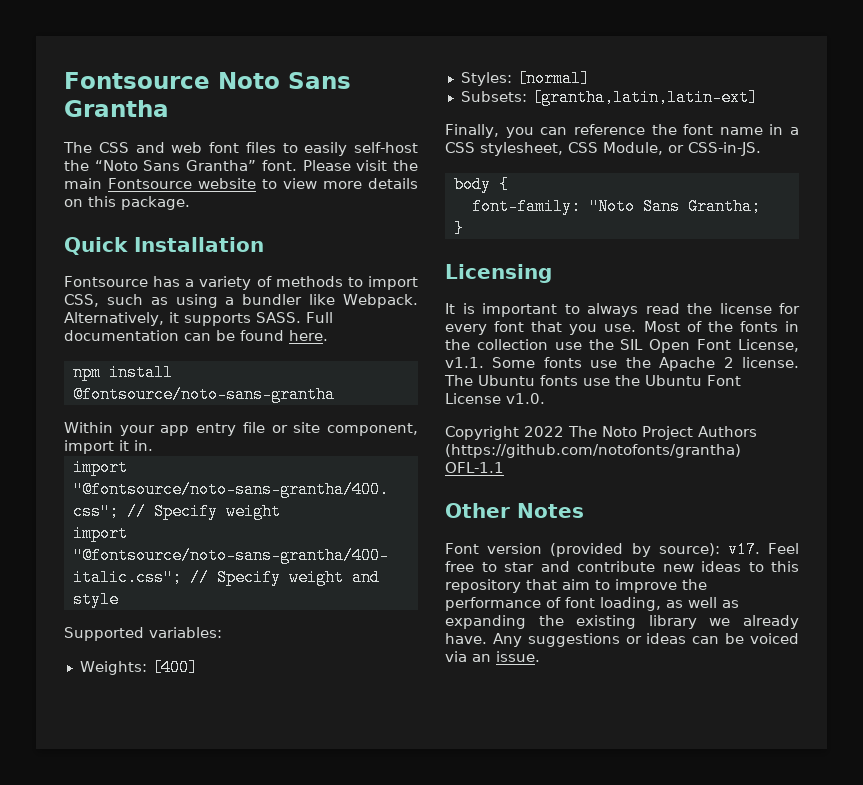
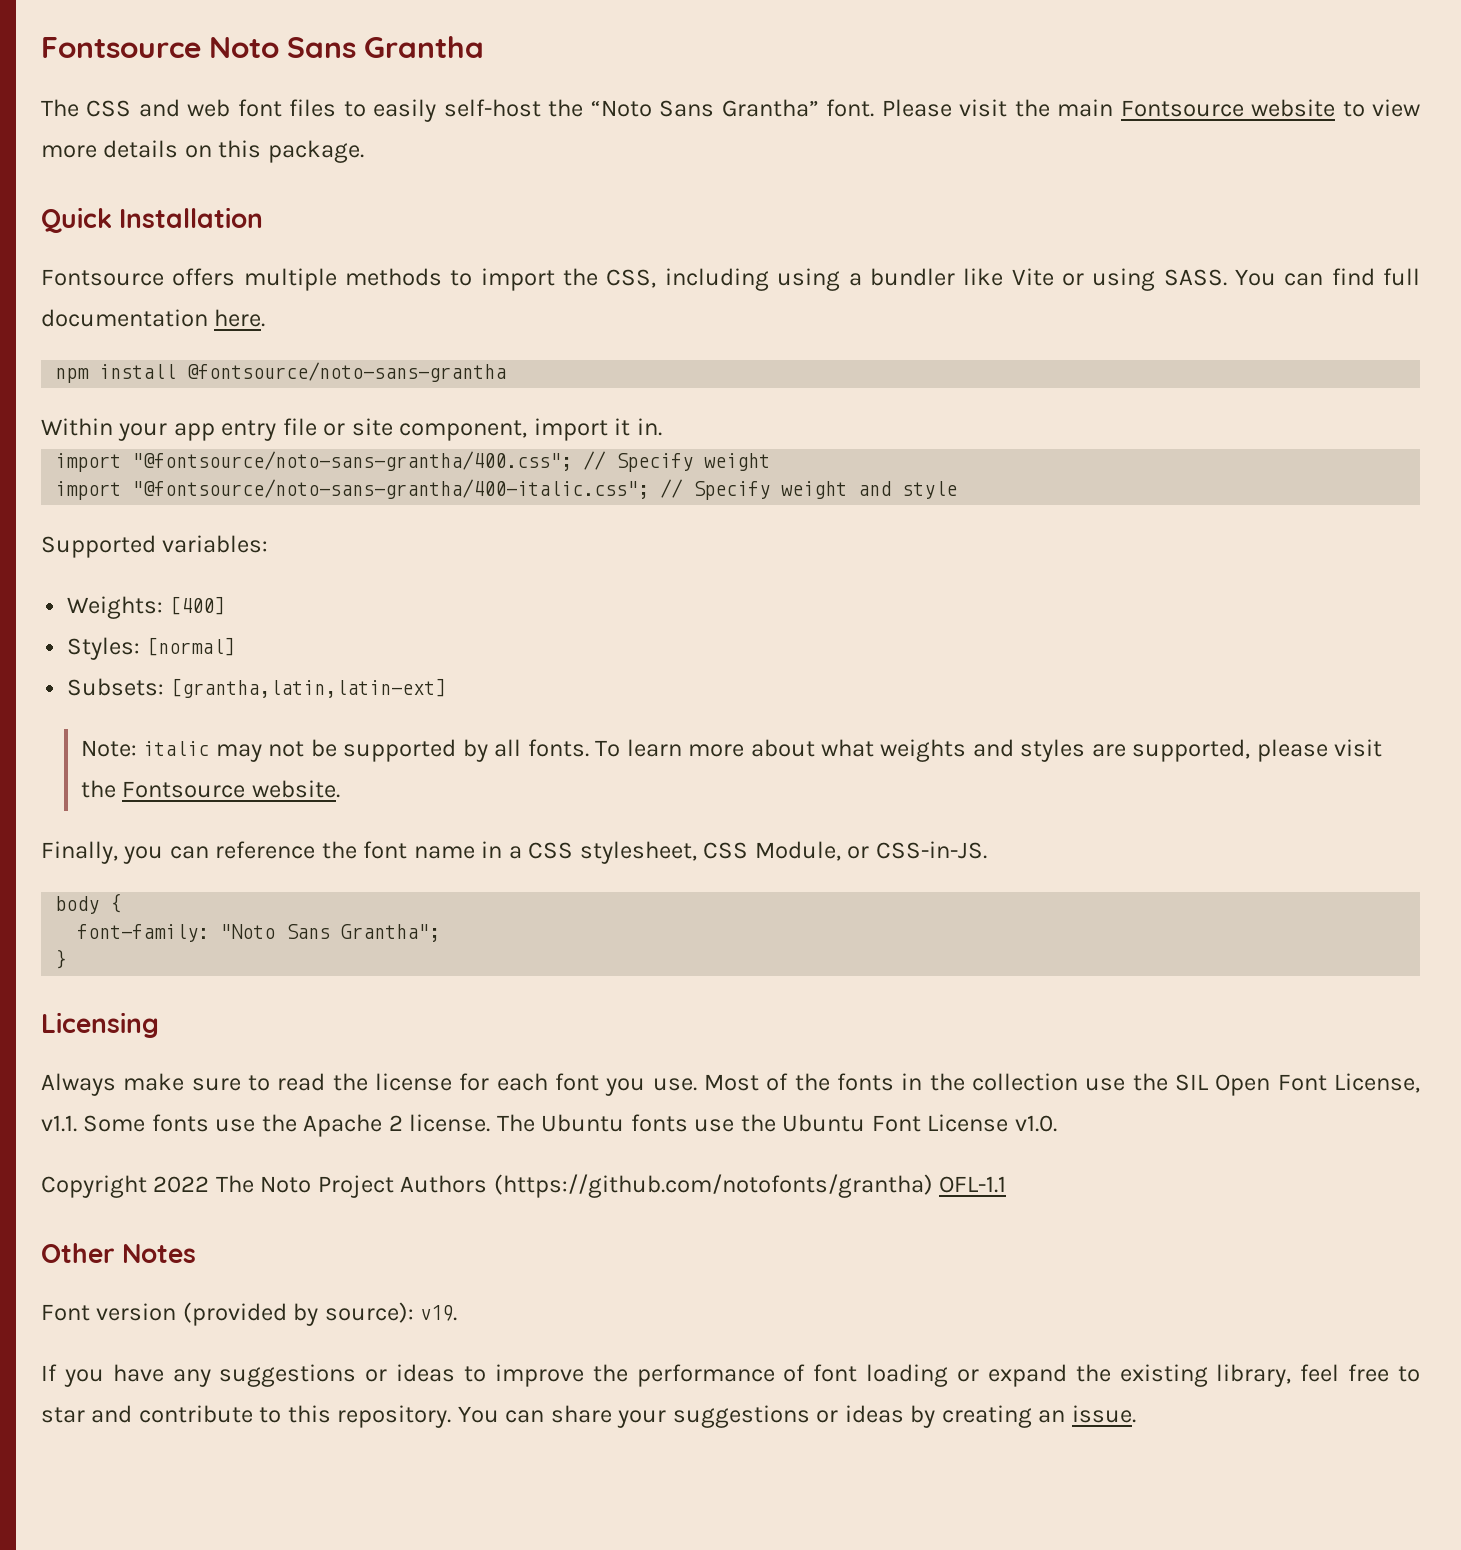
- Fontsource has a variety of methods to import CSS, such as using a bundler like Webpack. Alternatively, it supports SASS. Full documentation can be found here.
+ Fontsource offers multiple methods to import the CSS, including using a bundler like Vite or using SASS. You can find full documentation here.
+ Note: italic may not be supported by all fonts. To learn more about what weights and styles are supported, please visit the Fontsource website.
- font-family: "Noto Sans Grantha;
+ font-family: "Noto Sans Grantha";
- It is important to always read the license for every font that you use.
+ Always make sure to read the license for each font you use.
- Font version (provided by source): v17. Feel free to star and contribute new ideas to this repository that aim to improve the performance of font loading, as well as expanding the existing library we already have. Any suggestions or ideas can be voiced via an issue.
+ Font version (provided by source): v19.
+ If you have any suggestions or ideas to improve the performance of font loading or expand the existing library, feel free to star and contribute to this repository. You can share your suggestions or ideas by creating an issue.

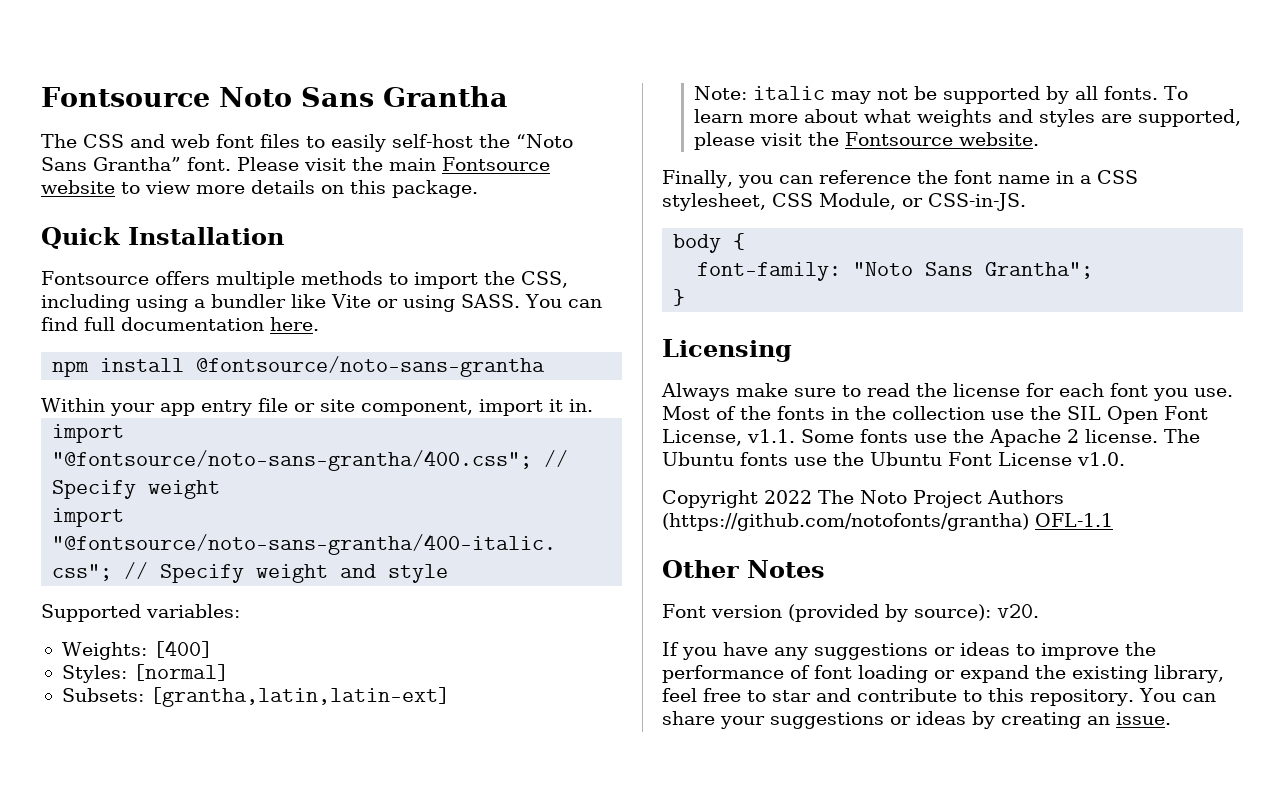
- Font version (provided by source): v19.
+ Font version (provided by source): v20.

